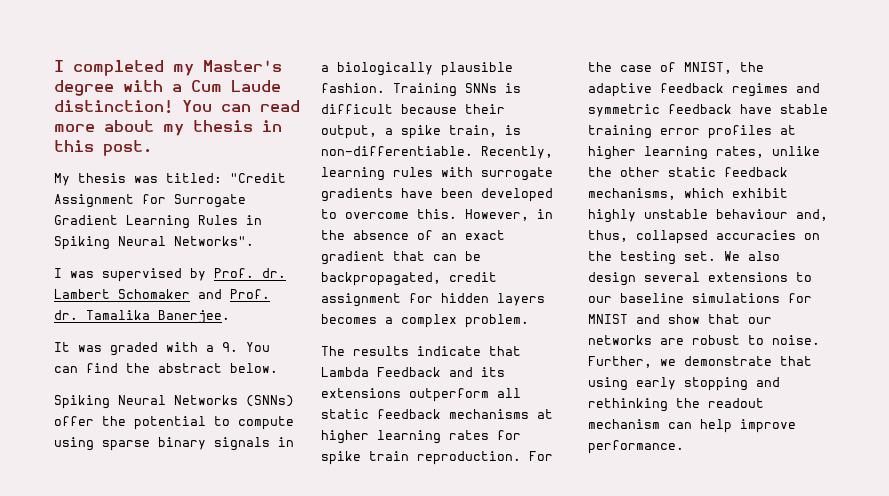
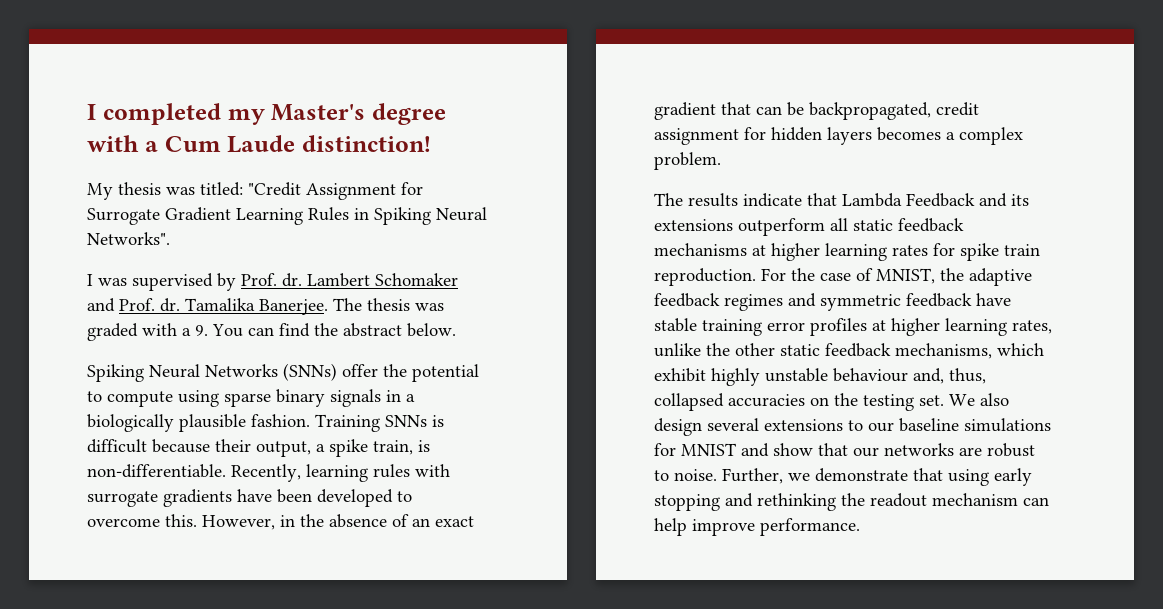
- You can read more about my thesis in this post.
- Tamalika Banerjee.
- It was graded with a 9. You can find the abstract below.
+ Tamalika Banerjee. The thesis was graded with a 9. You can find the abstract below.

